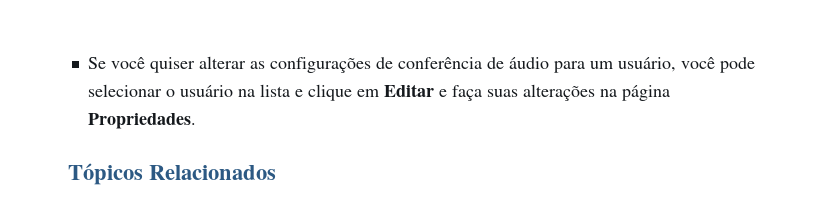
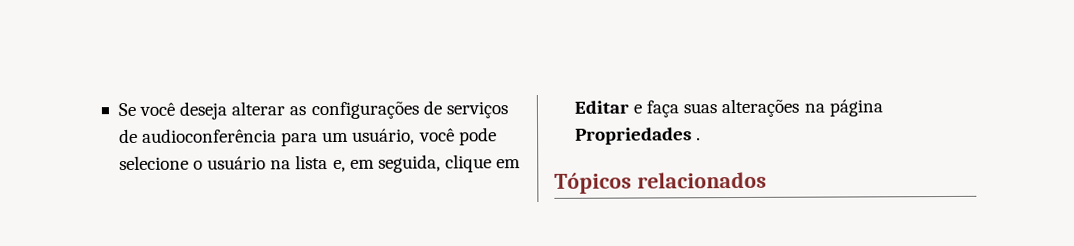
- Se você quiser alterar as configurações de conferência de áudio para um usuário, você pode selecionar o usuário na lista e clique em Editar e faça suas alterações na página Propriedades.
+ Se você deseja alterar as configurações de serviços de audioconferência para um usuário, você pode selecione o usuário na lista e, em seguida, clique em Editar e faça suas alterações na página Propriedades .
- Tópicos Relacionados
+ Tópicos relacionados

